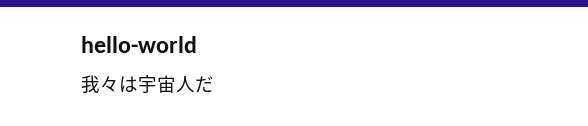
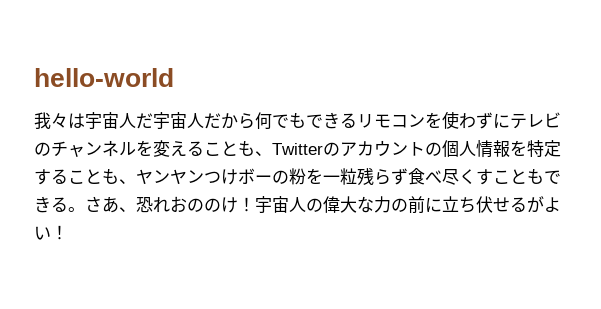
- 我々は宇宙人だ
+ 我々は宇宙人だ宇宙人だから何でもできるリモコンを使わずにテレビのチャンネルを変えることも、Twitterのアカウントの個人情報を特定することも、ヤンヤンつけボーの粉を一粒残らず食べ尽くすこともできる。さあ、恐れおののけ！宇宙人の偉大な力の前に立ち伏せるがよい！

